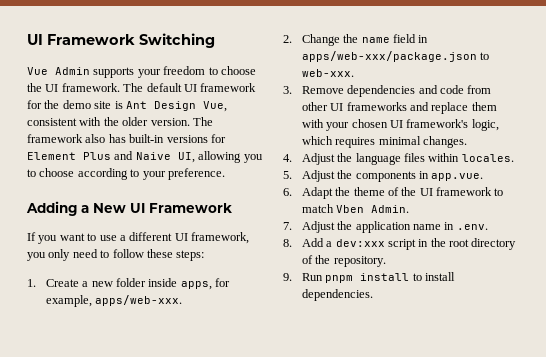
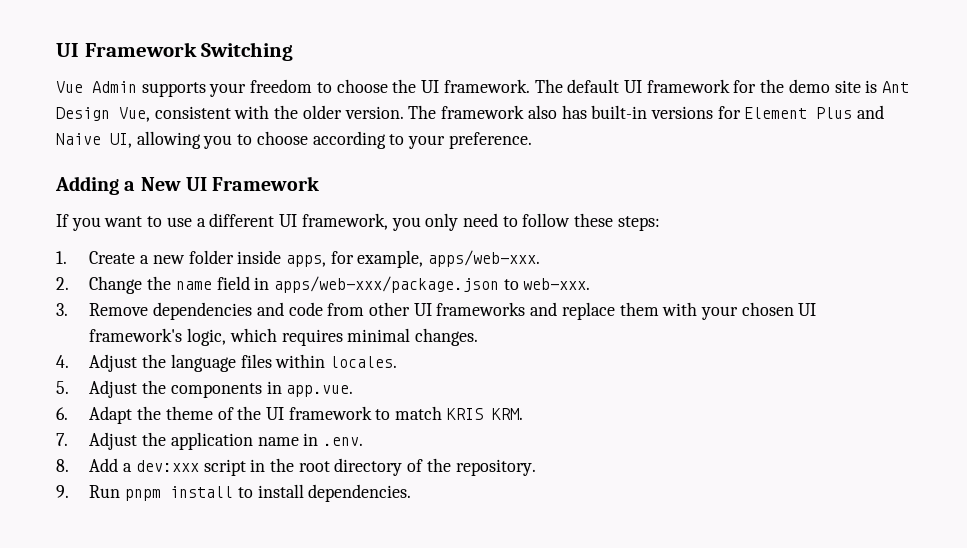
- 6. Adapt the theme of the UI framework to match Vben Admin.
+ 6. Adapt the theme of the UI framework to match KRIS KRM.

